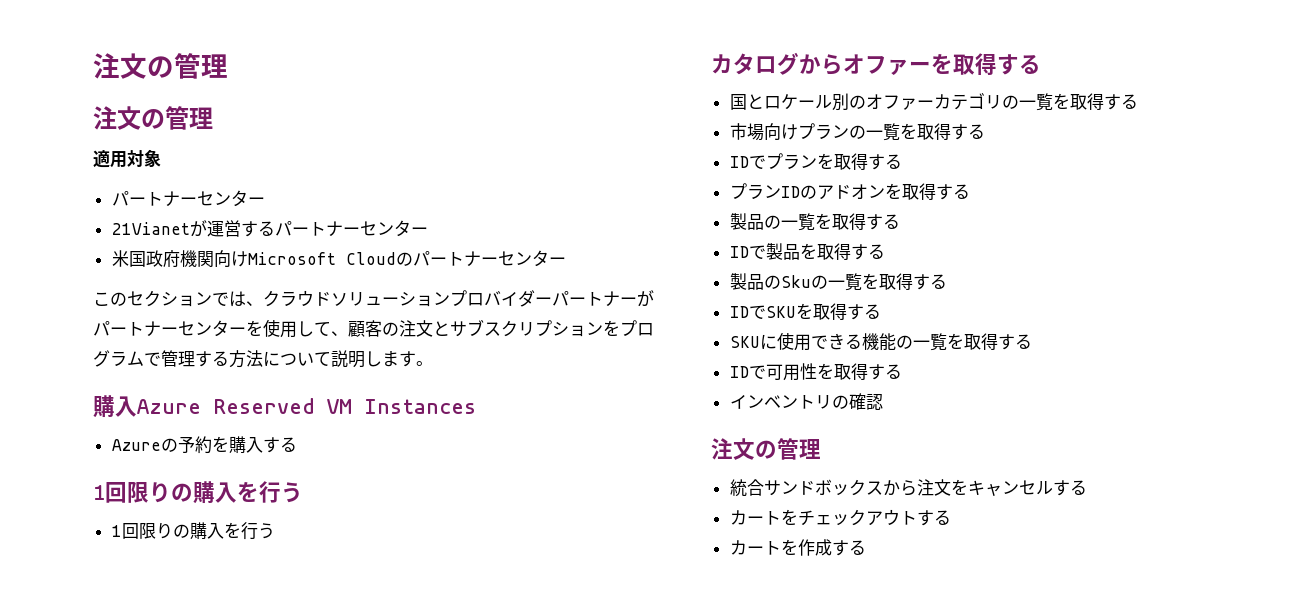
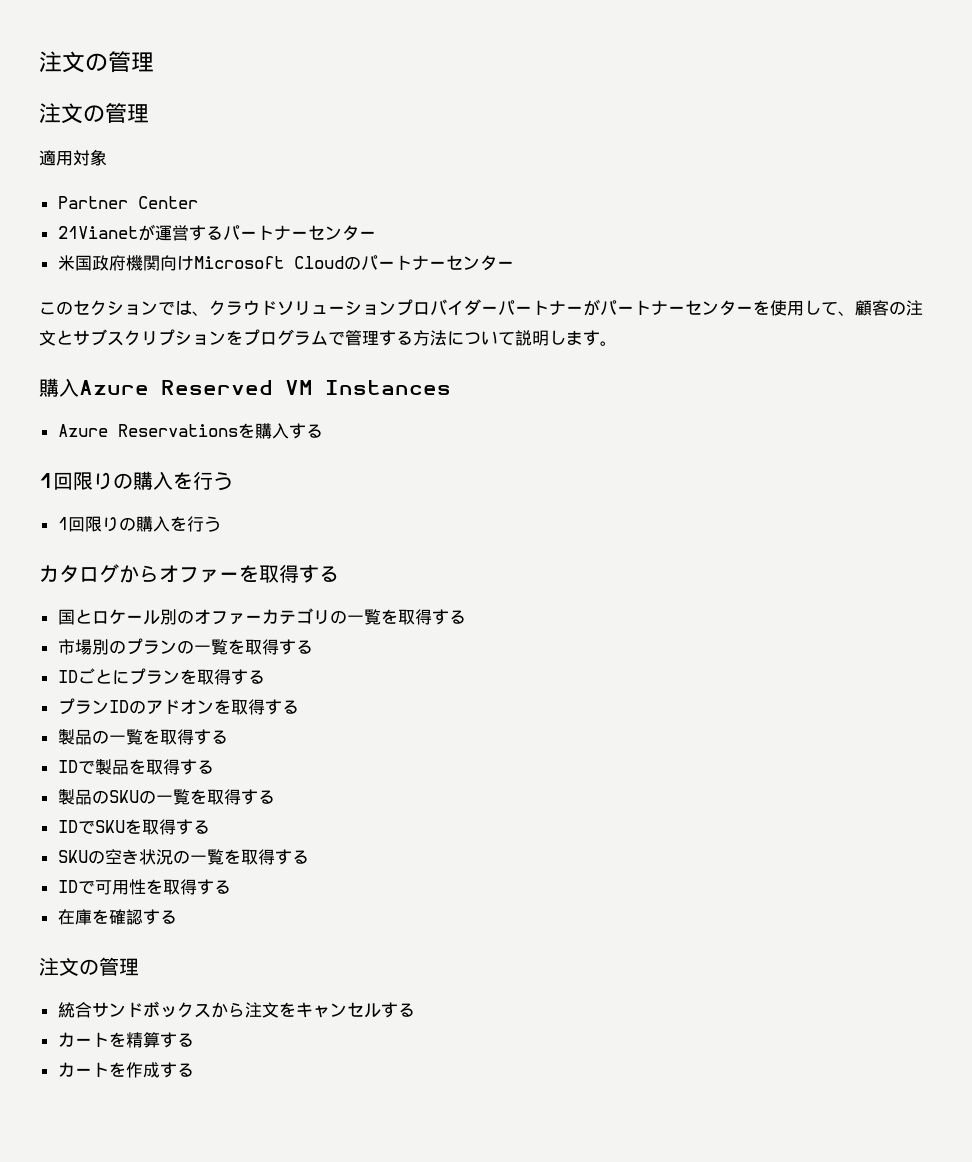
  適用対象
- パートナーセンター
+ Partner Center
- Azureの予約を購入する
+ Azure Reservationsを購入する
- 市場向けプランの一覧を取得する
+ 市場別のプランの一覧を取得する
- IDでプランを取得する
+ IDごとにプランを取得する
- 製品のSkuの一覧を取得する
+ 製品のSKUの一覧を取得する
- SKUに使用できる機能の一覧を取得する
+ SKUの空き状況の一覧を取得する
- インベントリの確認
+ 在庫を確認する
- カートをチェックアウトする
+ カートを精算する

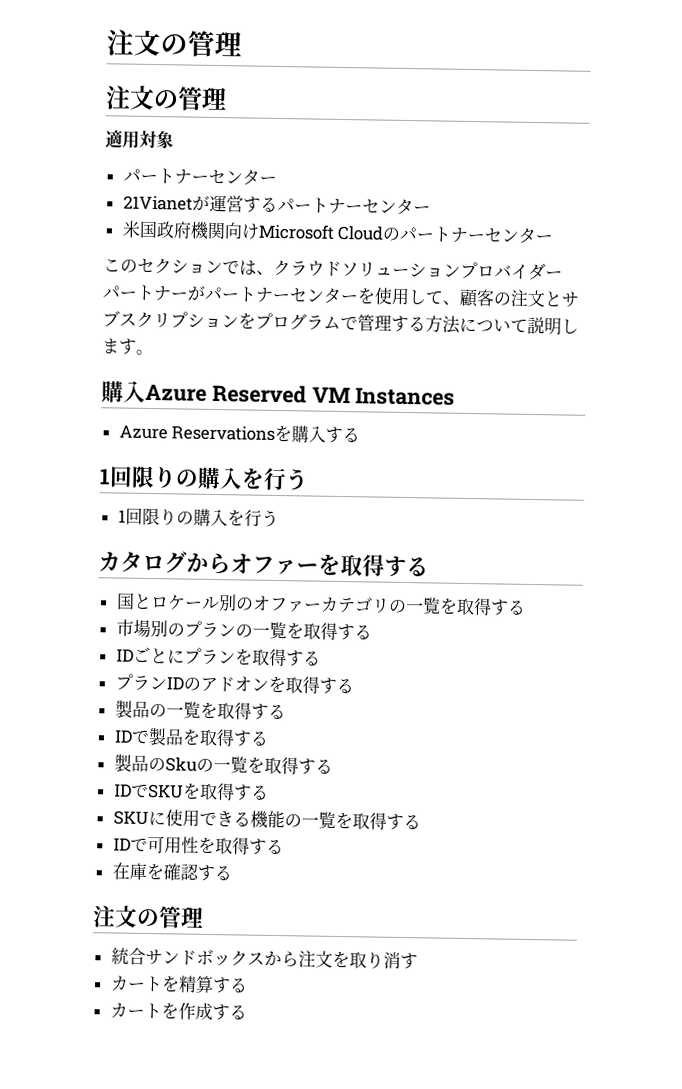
  適用対象
- Partner Center
+ パートナーセンター
- 製品のSKUの一覧を取得する
+ 製品のSkuの一覧を取得する
- SKUの空き状況の一覧を取得する
+ SKUに使用できる機能の一覧を取得する
- 統合サンドボックスから注文をキャンセルする
+ 統合サンドボックスから注文を取り消す

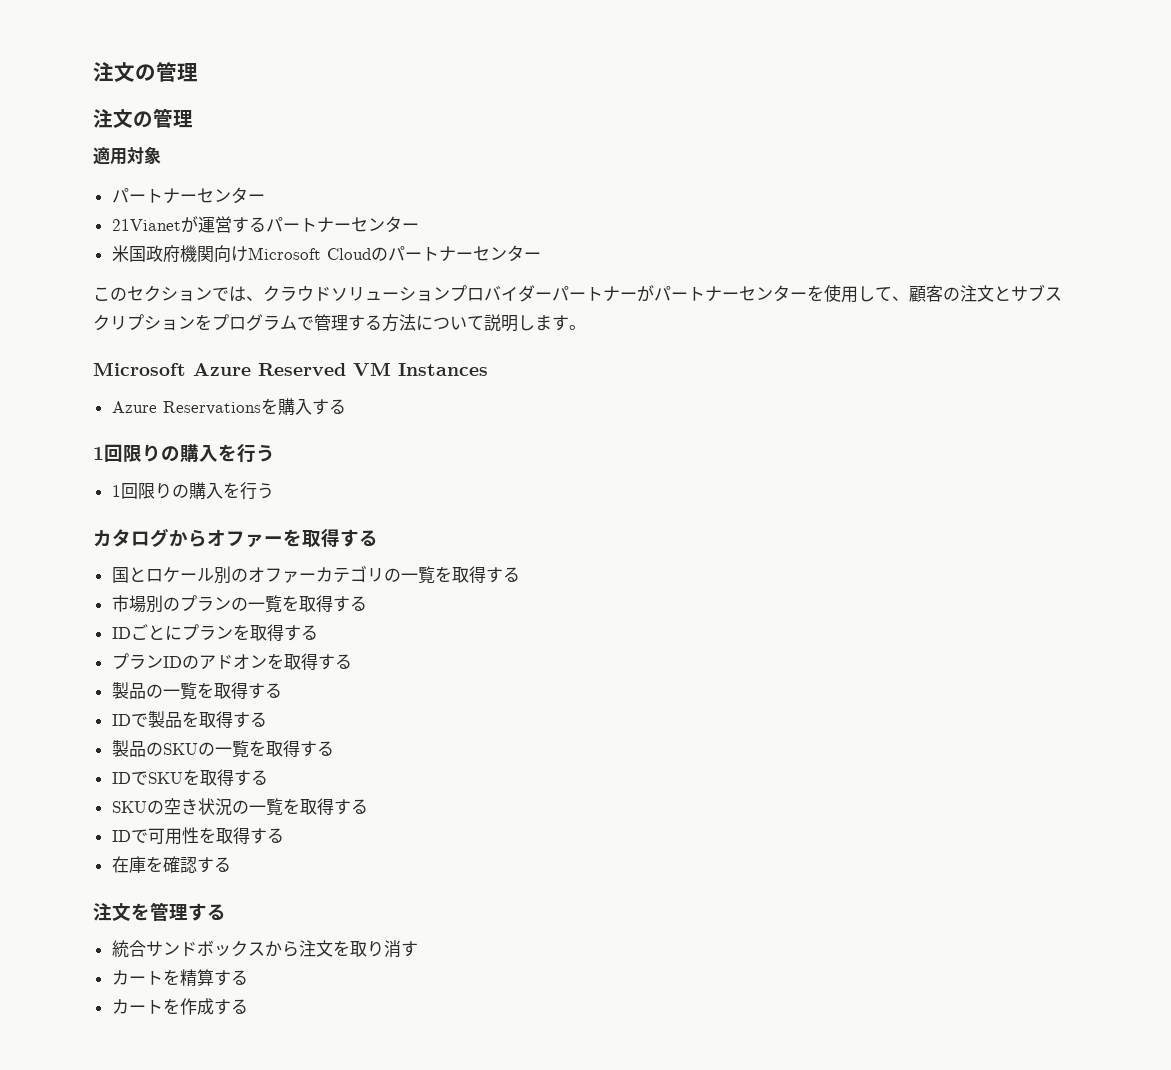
- 購入Azure Reserved VM Instances
+ Microsoft Azure Reserved VM Instances
- 製品のSkuの一覧を取得する
+ 製品のSKUの一覧を取得する
- SKUに使用できる機能の一覧を取得する
+ SKUの空き状況の一覧を取得する
  在庫を確認する
- 注文の管理
+ 注文を管理する

